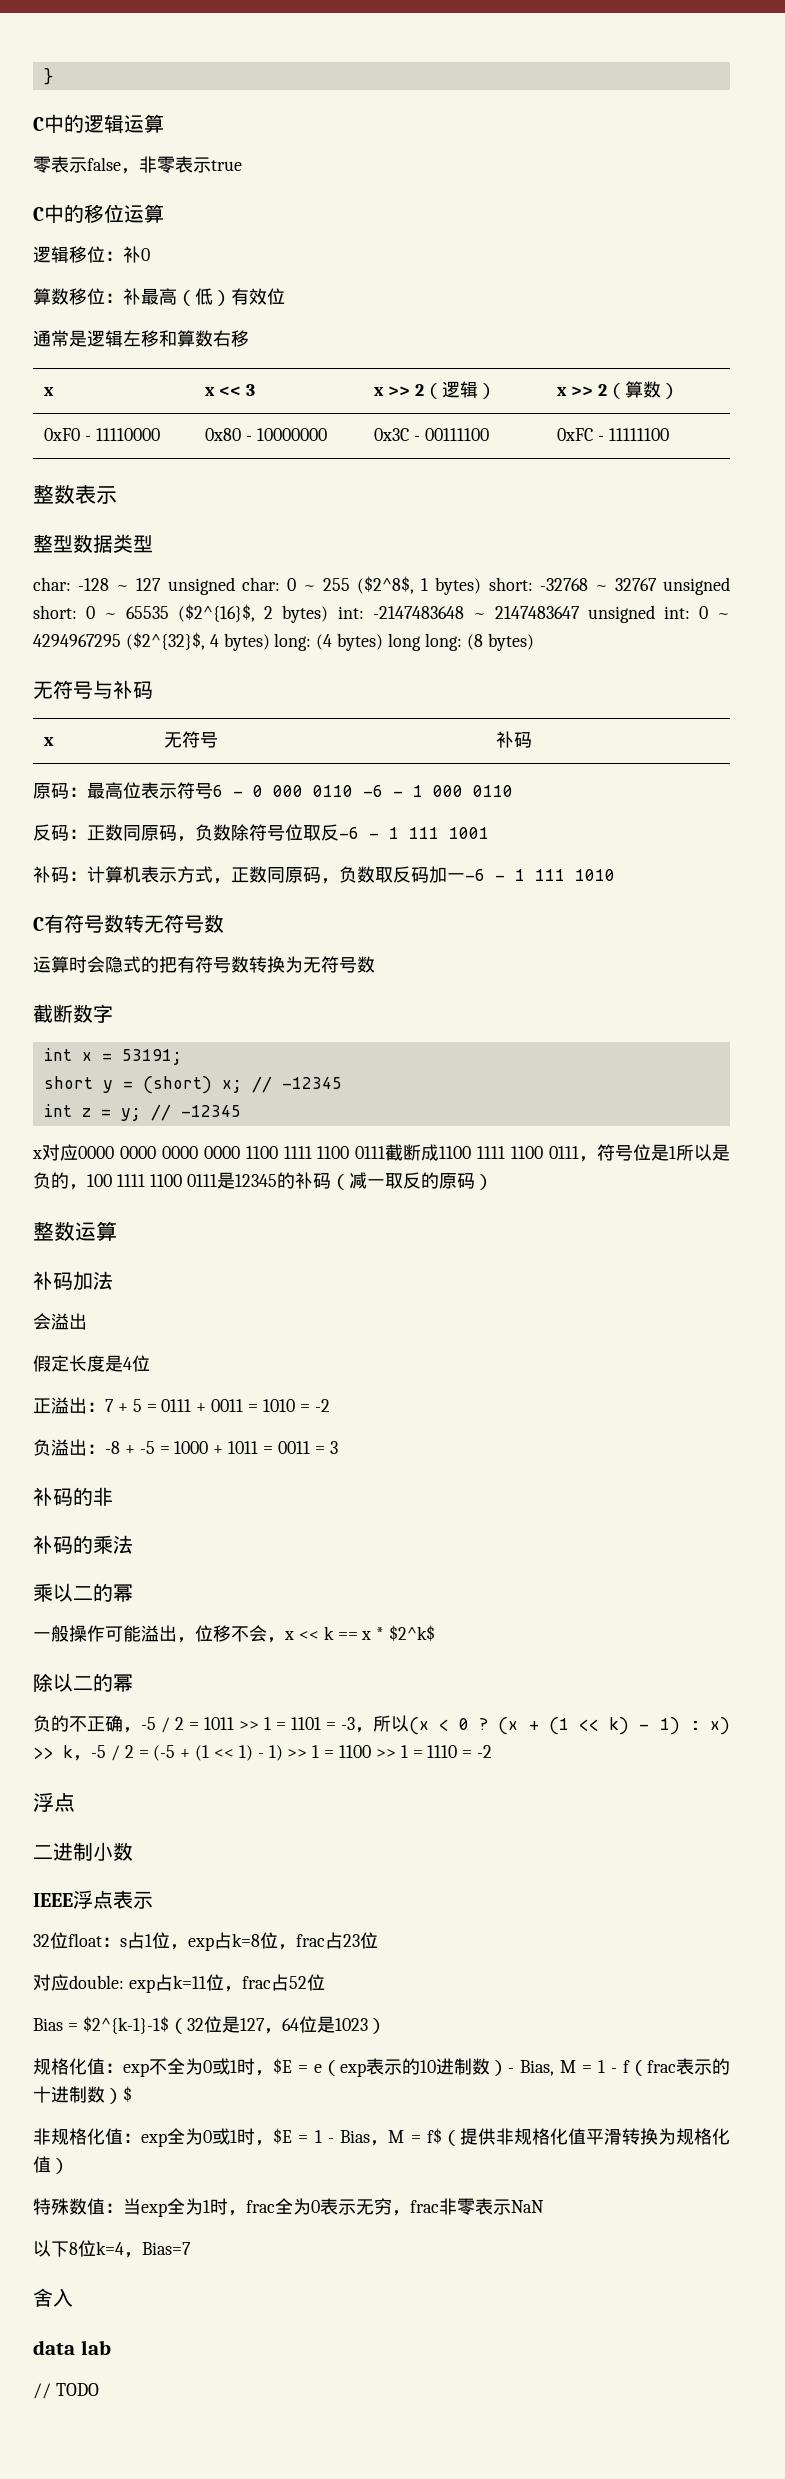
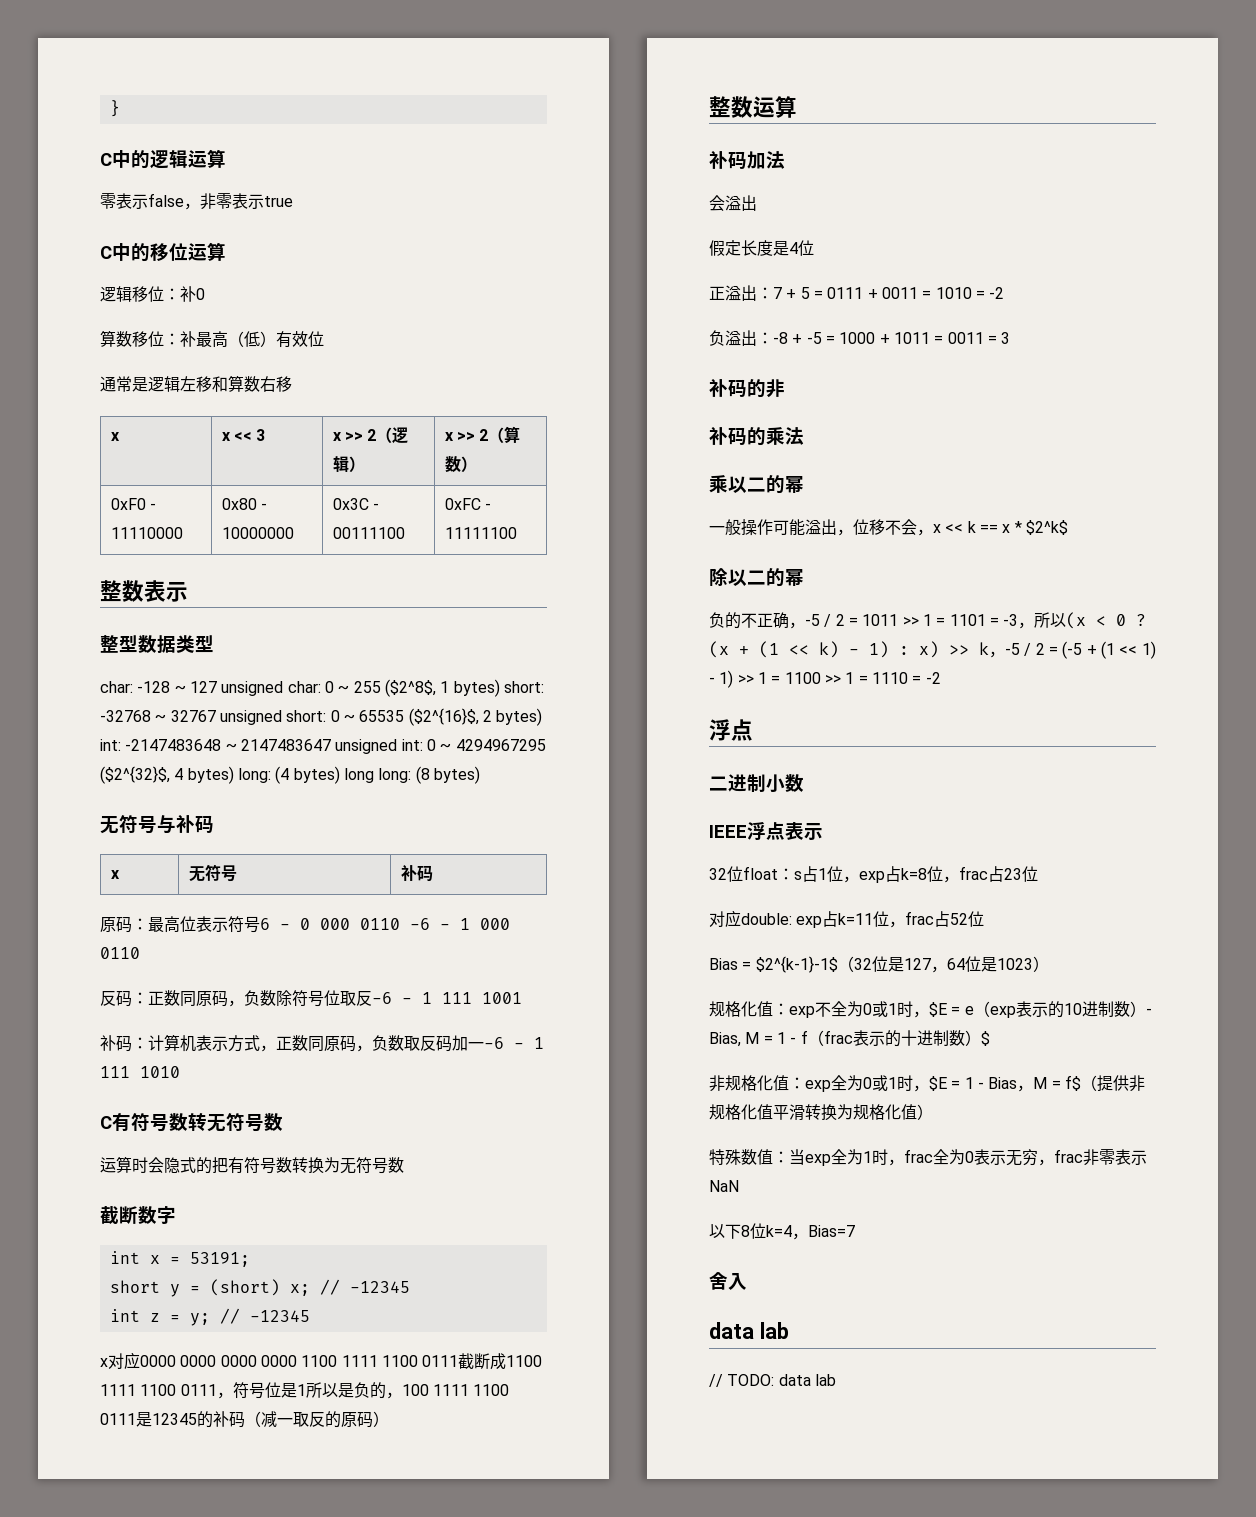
- // TODO
+ // TODO: data lab

